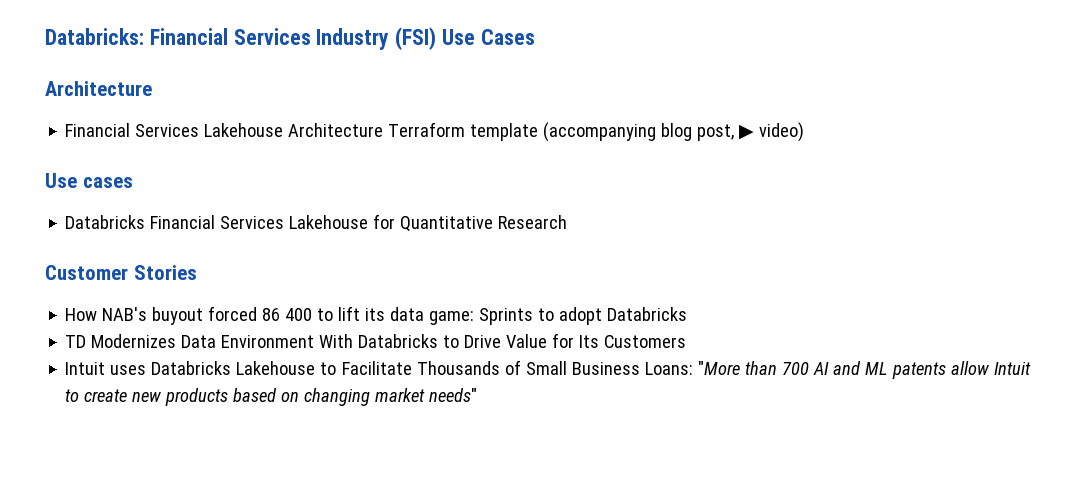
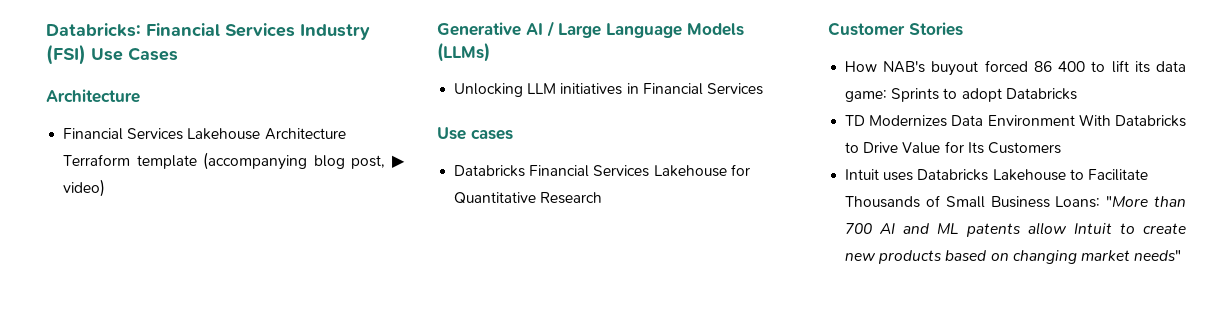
+ Generative AI / Large Language Models (LLMs)
+ Unlocking LLM initiatives in Financial Services

